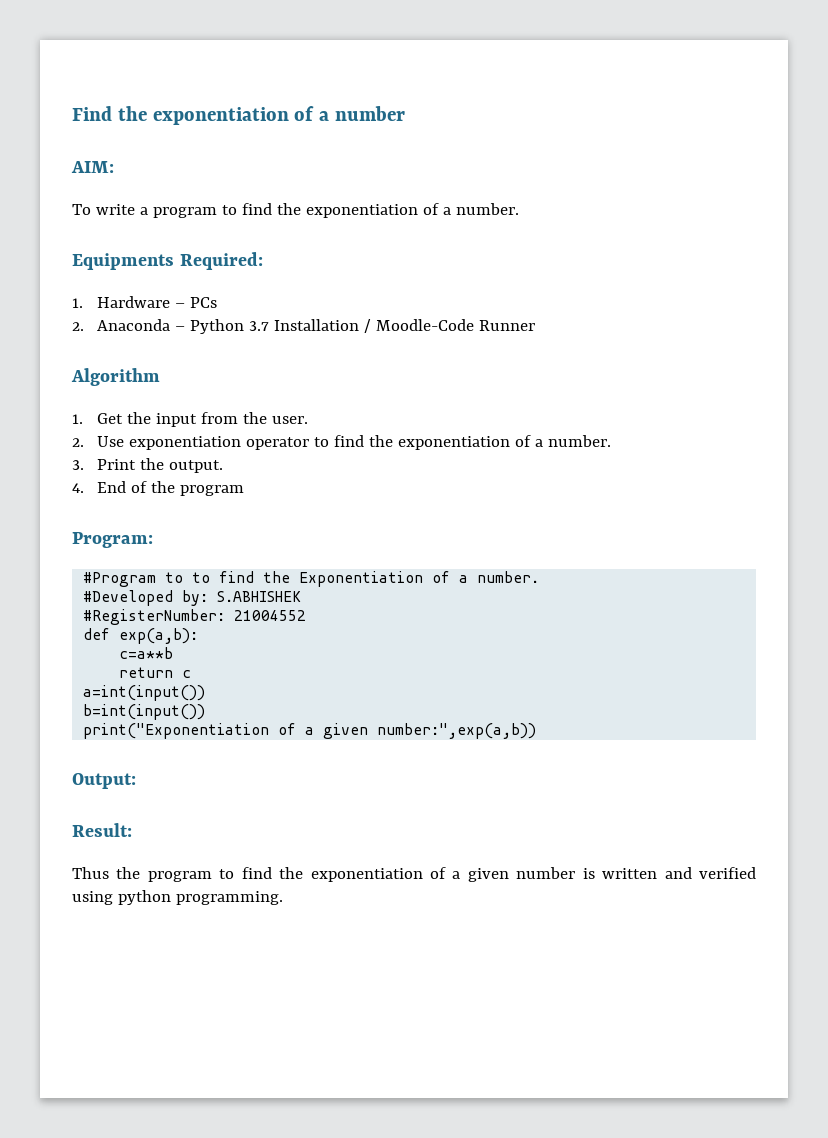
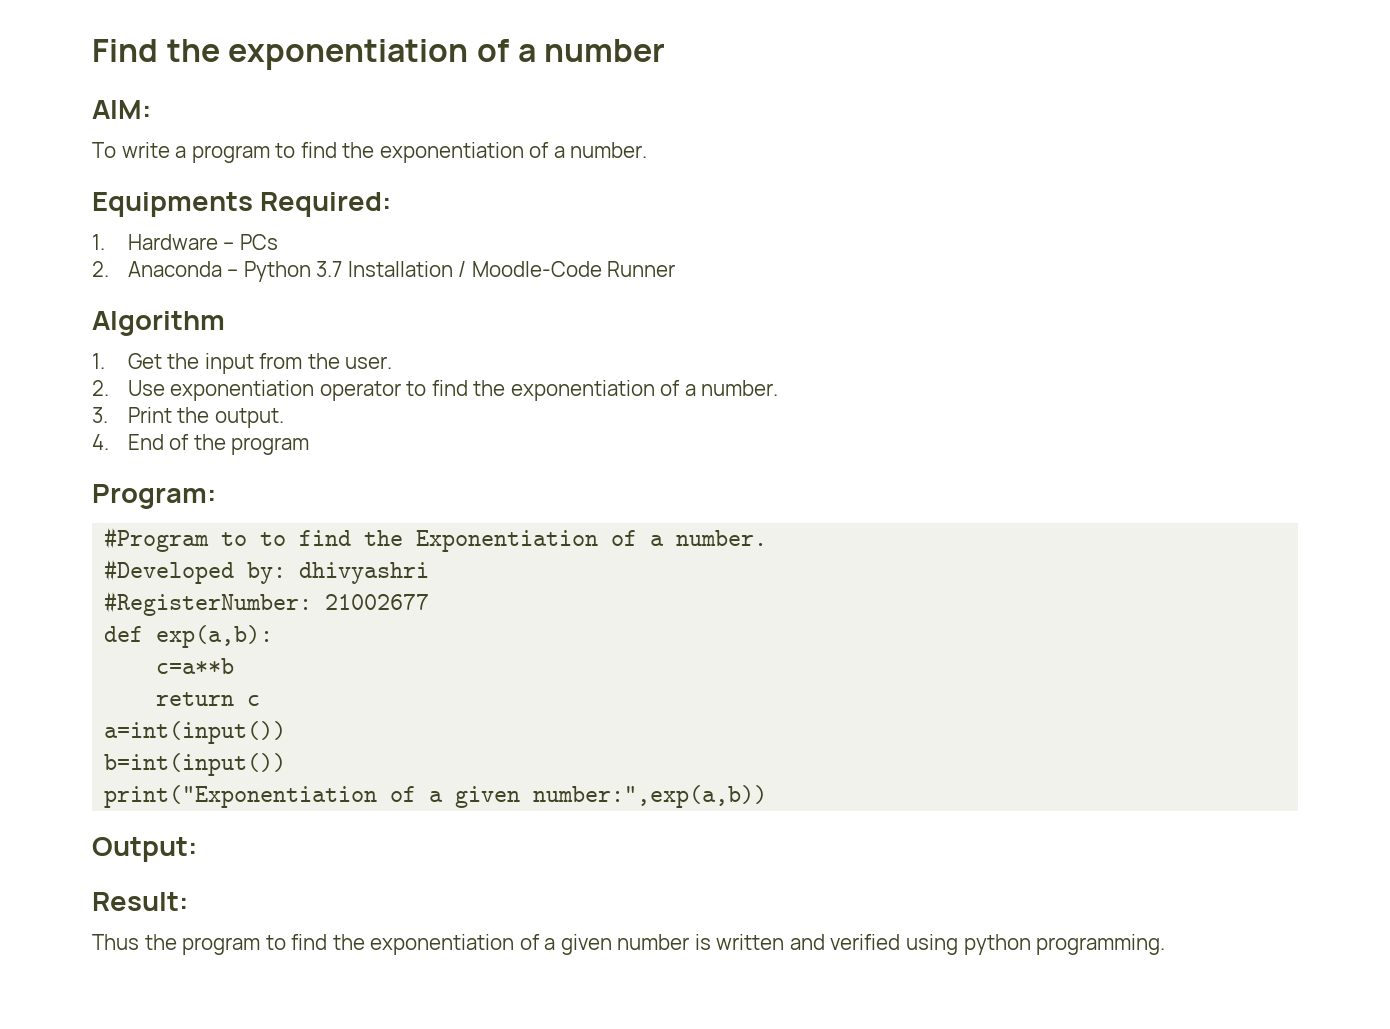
- #Developed by: S.ABHISHEK
+ #Developed by: dhivyashri
- #RegisterNumber: 21004552
+ #RegisterNumber: 21002677

